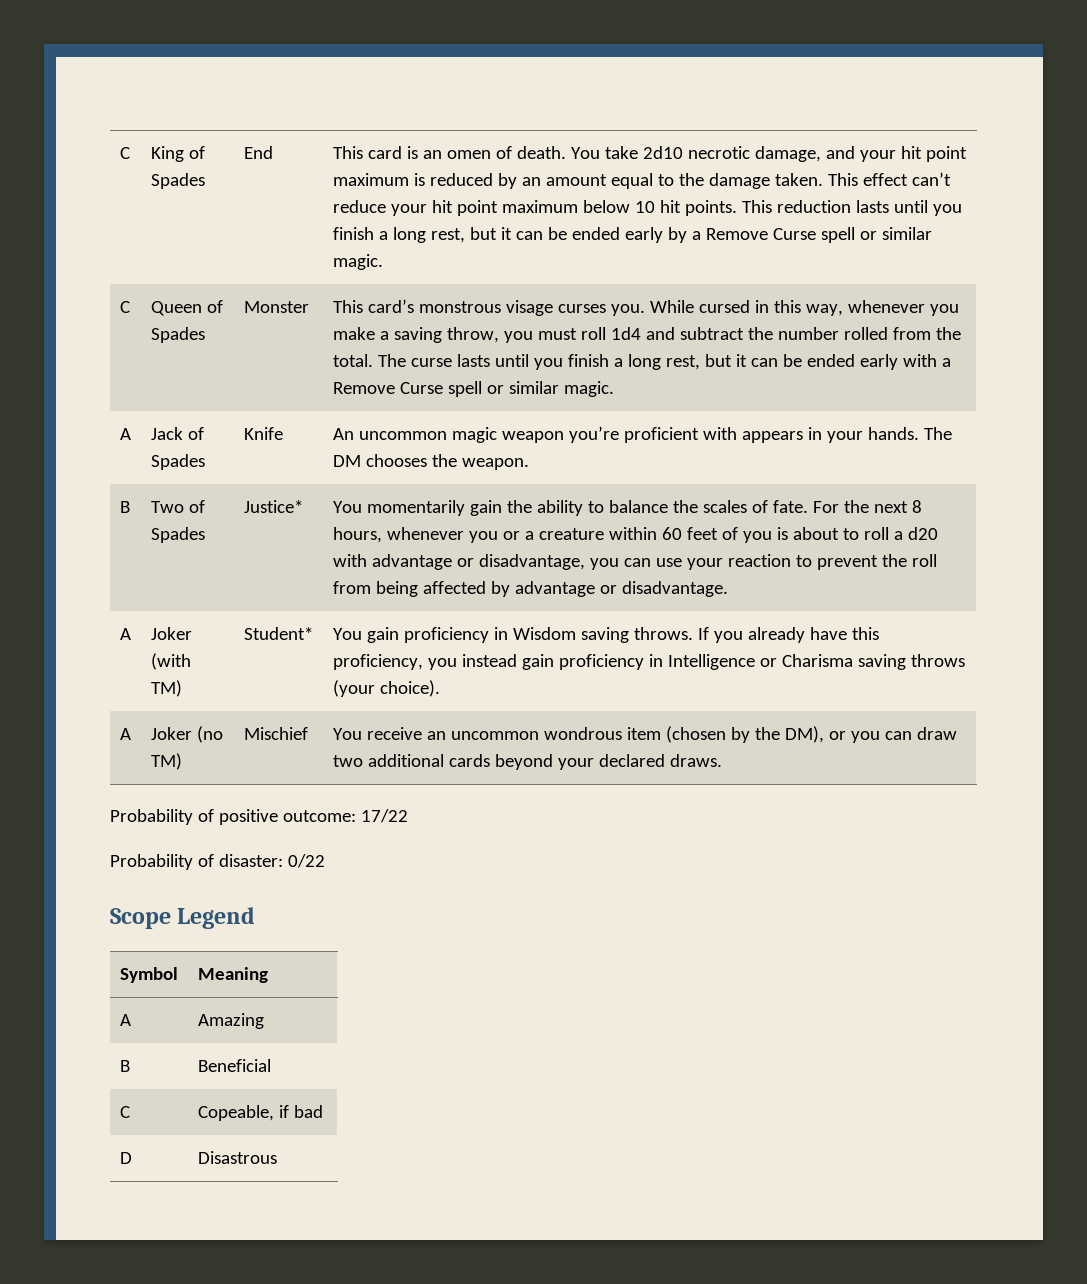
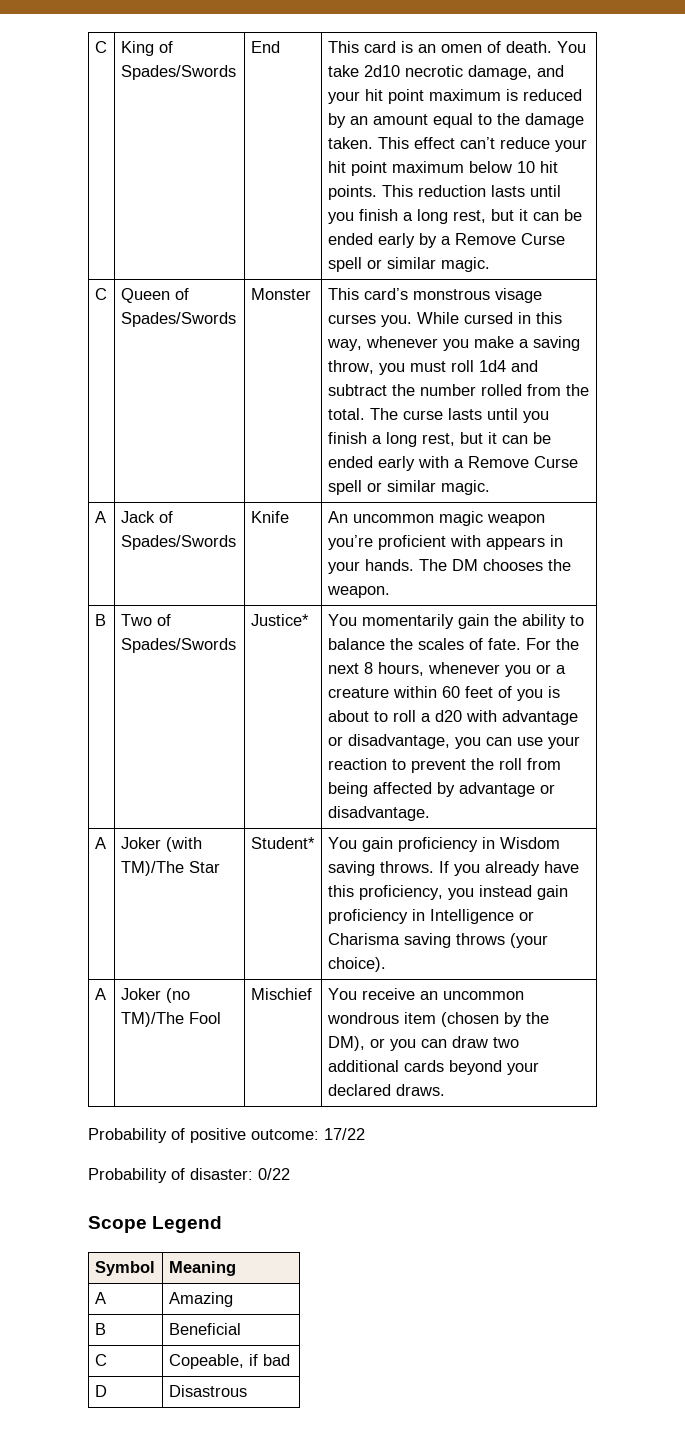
- King of Spades
+ King of Spades/Swords
- Queen of Spades
+ Queen of Spades/Swords
- A | Jack of Spades | Knife | An uncommon magic weapon you’re proficient with appears in your hands. The DM chooses the weapon.
+ A | Jack of Spades/Swords | Knife | An uncommon magic weapon you’re proficient with appears in your hands. The DM chooses the weapon.
- Two of Spades
+ Two of Spades/Swords
- A | Joker (with TM) | Student* | You gain proficiency in Wisdom saving throws. If you already have this proficiency, you instead gain proficiency in Intelligence or Charisma saving throws (your choice).
+ A | Joker (with TM)/The Star | Student* | You gain proficiency in Wisdom saving throws. If you already have this proficiency, you instead gain proficiency in Intelligence or Charisma saving throws (your choice).
- A | Joker (no TM) | Mischief | You receive an uncommon wondrous item (chosen by the DM), or you can draw two additional cards beyond your declared draws.
+ A | Joker (no TM)/The Fool | Mischief | You receive an uncommon wondrous item (chosen by the DM), or you can draw two additional cards beyond your declared draws.

